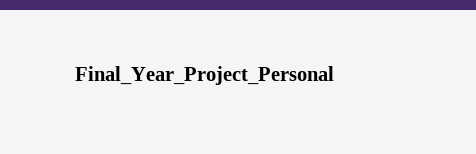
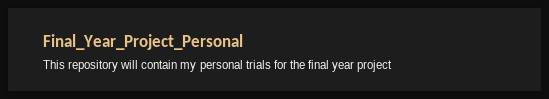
+ This repository will contain my personal trials for the final year project

